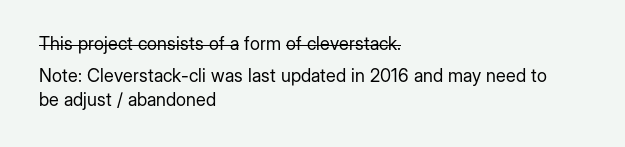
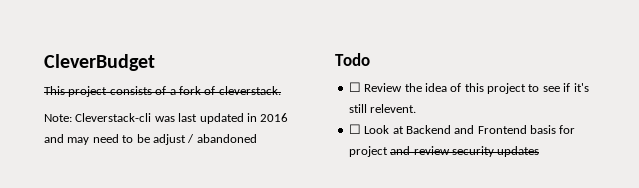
+ CleverBudget
- This project consists of a form of cleverstack.
+ This project consists of a fork of cleverstack.
+ Todo
+ ☐ Review the idea of this project to see if it's still relevent.
+ ☐ Look at Backend and Frontend basis for project and review security updates

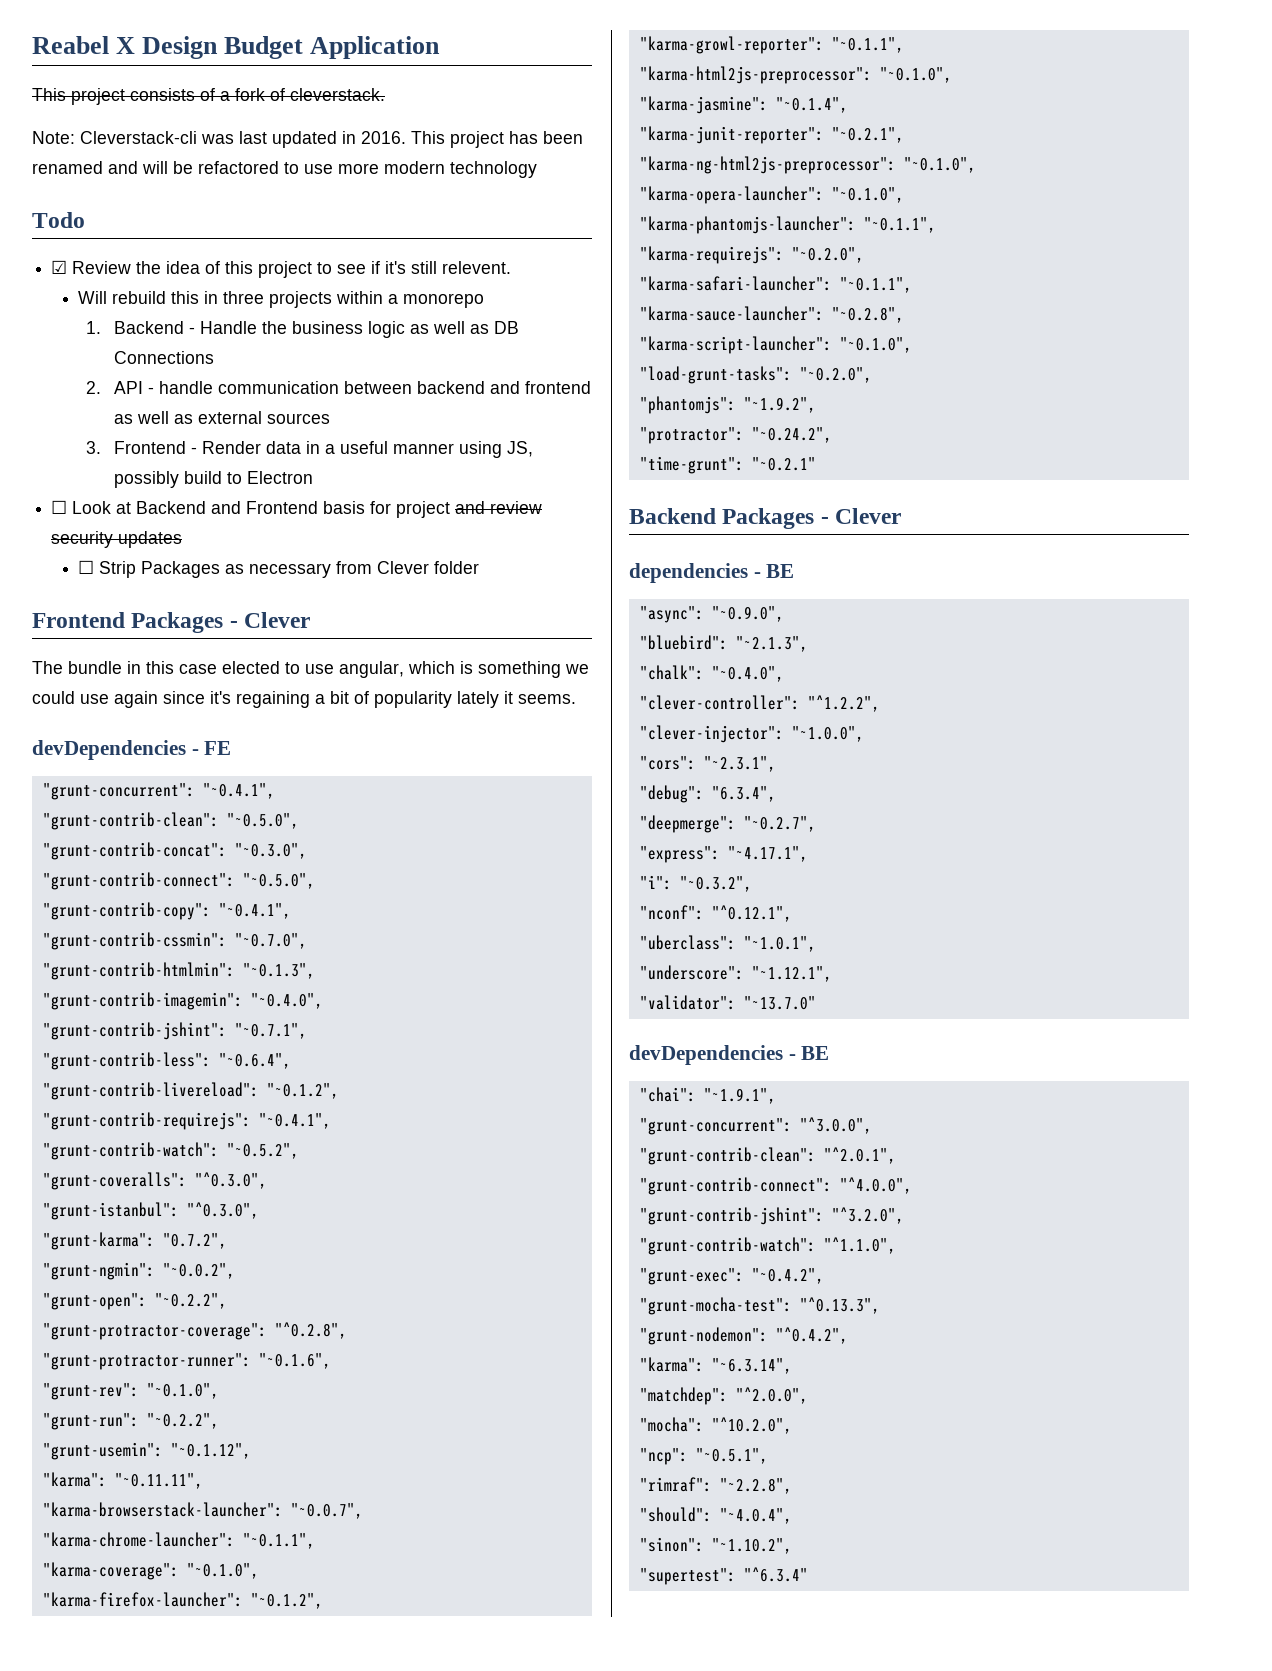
- CleverBudget
+ Reabel X Design Budget Application
- Note: Cleverstack-cli was last updated in 2016 and may need to be adjust / abandoned
+ Note: Cleverstack-cli was last updated in 2016. This project has been renamed and will be refactored to use more modern technology
- ☐ Review the idea of this project to see if it's still relevent.
+ ☑ Review the idea of this project to see if it's still relevent.
+ Will rebuild this in three projects within a monorepo
+ 1. Backend - Handle the business logic as well as DB Connections
+ 2. API - handle communication between backend and frontend as well as external sources
+ 3. Frontend - Render data in a useful manner using JS, possibly build to Electron
+ ☐ Strip Packages as necessary from Clever folder
+ Frontend Packages - Clever
+ The bundle in this case elected to use angular, which is something we could use again since it's regaining a bit of popularity lately it seems.
+ devDependencies - FE
+ "grunt-concurrent": "~0.4.1",
+ "grunt-contrib-clean": "~0.5.0",
+ "grunt-contrib-concat": "~0.3.0",
+ "grunt-contrib-connect": "~0.5.0",
+ "grunt-contrib-copy": "~0.4.1",
+ "grunt-contrib-cssmin": "~0.7.0",
+ "grunt-contrib-htmlmin": "~0.1.3",
+ "grunt-contrib-imagemin": "~0.4.0",
+ "grunt-contrib-jshint": "~0.7.1",
+ "grunt-contrib-less": "~0.6.4",
+ "grunt-contrib-livereload": "~0.1.2",
+ "grunt-contrib-requirejs": "~0.4.1",
+ "grunt-contrib-watch": "~0.5.2",
+ "grunt-coveralls": "^0.3.0",
+ "grunt-istanbul": "^0.3.0",
+ "grunt-karma": "0.7.2",
+ "grunt-ngmin": "~0.0.2",
+ "grunt-open": "~0.2.2",
+ "grunt-protractor-coverage": "^0.2.8",
+ "grunt-protractor-runner": "~0.1.6",
+ "grunt-rev": "~0.1.0",
+ "grunt-run": "~0.2.2",
+ "grunt-usemin": "~0.1.12",
+ "karma": "~0.11.11",
+ "karma-browserstack-launcher": "~0.0.7",
+ "karma-chrome-launcher": "~0.1.1",
+ "karma-coverage": "~0.1.0",
+ "karma-firefox-launcher": "~0.1.2",
+ "karma-growl-reporter": "~0.1.1",
+ "karma-html2js-preprocessor": "~0.1.0",
+ "karma-jasmine": "~0.1.4",
+ "karma-junit-reporter": "~0.2.1",
+ "karma-ng-html2js-preprocessor": "~0.1.0",
+ "karma-opera-launcher": "~0.1.0",
+ "karma-phantomjs-launcher": "~0.1.1",
+ "karma-requirejs": "~0.2.0",
+ "karma-safari-launcher": "~0.1.1",
+ "karma-sauce-launcher": "~0.2.8",
+ "karma-script-launcher": "~0.1.0",
+ "load-grunt-tasks": "~0.2.0",
+ "phantomjs": "~1.9.2",
+ "protractor": "~0.24.2",
+ "time-grunt": "~0.2.1"
+ Backend Packages - Clever
+ dependencies - BE
+ "async": "~0.9.0",
+ "bluebird": "~2.1.3",
+ "chalk": "~0.4.0",
+ "clever-controller": "^1.2.2",
+ "clever-injector": "~1.0.0",
+ "cors": "~2.3.1",
+ "debug": "6.3.4",
+ "deepmerge": "~0.2.7",
+ "express": "~4.17.1",
+ "i": "~0.3.2",
+ "nconf": "^0.12.1",
+ "uberclass": "~1.0.1",
+ "underscore": "~1.12.1",
+ "validator": "~13.7.0"
+ devDependencies - BE
+ "chai": "~1.9.1",
+ "grunt-concurrent": "^3.0.0",
+ "grunt-contrib-clean": "^2.0.1",
+ "grunt-contrib-connect": "^4.0.0",
+ "grunt-contrib-jshint": "^3.2.0",
+ "grunt-contrib-watch": "^1.1.0",
+ "grunt-exec": "~0.4.2",
+ "grunt-mocha-test": "^0.13.3",
+ "grunt-nodemon": "^0.4.2",
+ "karma": "~6.3.14",
+ "matchdep": "^2.0.0",
+ "mocha": "^10.2.0",
+ "ncp": "~0.5.1",
+ "rimraf": "~2.2.8",
+ "should": "~4.0.4",
+ "sinon": "~1.10.2",
+ "supertest": "^6.3.4"

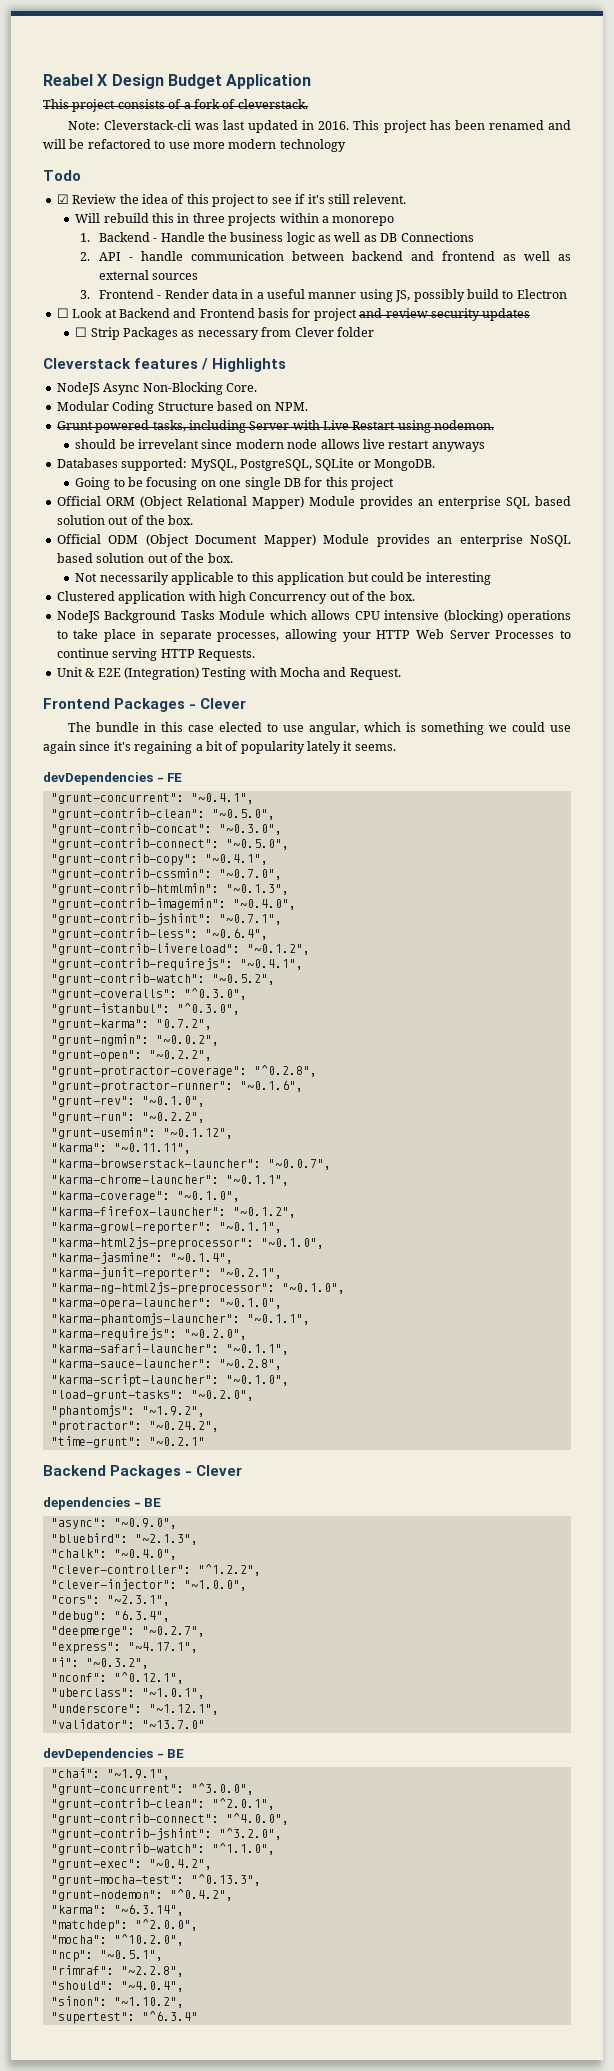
+ Cleverstack features / Highlights
+ NodeJS Async Non-Blocking Core.
+ Modular Coding Structure based on NPM.
+ Grunt powered tasks, including Server with Live Restart using nodemon.
+ should be irrevelant since modern node allows live restart anyways
+ Databases supported: MySQL, PostgreSQL, SQLite or MongoDB.
+ Going to be focusing on one single DB for this project
+ Official ORM (Object Relational Mapper) Module provides an enterprise SQL based solution out of the box.
+ Official ODM (Object Document Mapper) Module provides an enterprise NoSQL based solution out of the box.
+ Not necessarily applicable to this application but could be interesting
+ Clustered application with high Concurrency out of the box.
+ NodeJS Background Tasks Module which allows CPU intensive (blocking) operations to take place in separate processes, allowing your HTTP Web Server Processes to continue serving HTTP Requests.
+ Unit & E2E (Integration) Testing with Mocha and Request.

